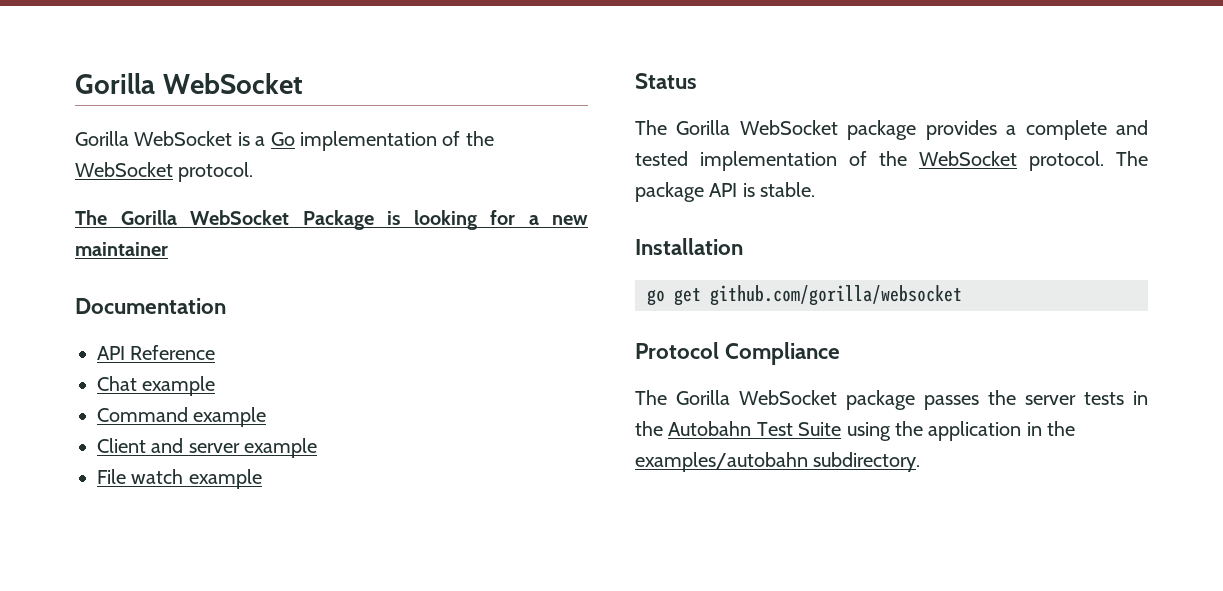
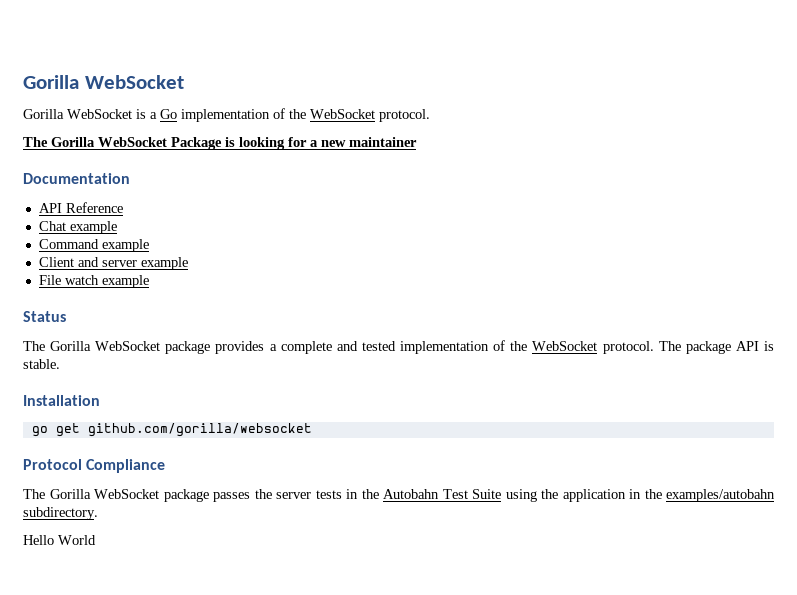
+ Hello World

